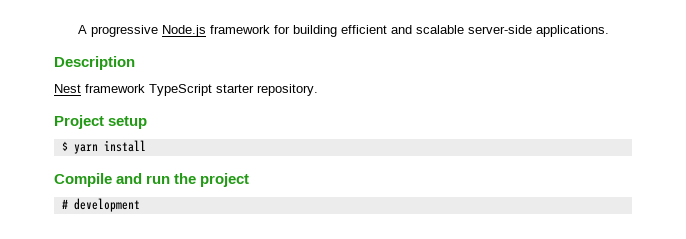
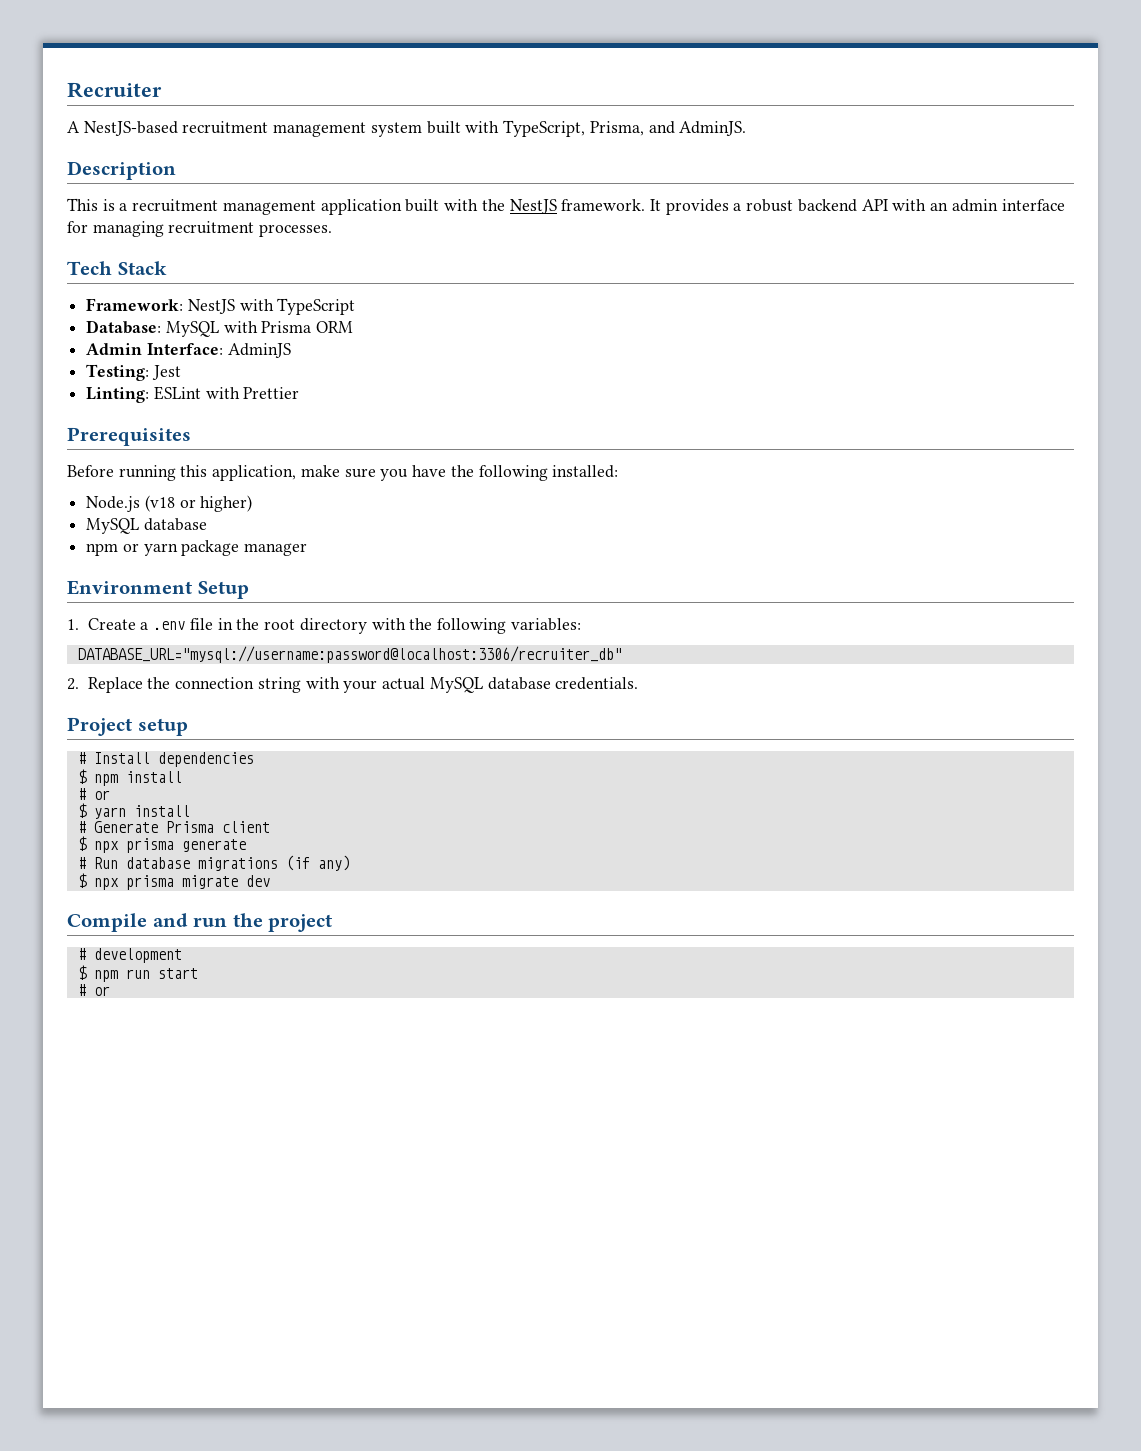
- A progressive Node.js framework for building efficient and scalable server-side applications.
+ Recruiter
+ A NestJS-based recruitment management system built with TypeScript, Prisma, and AdminJS.
  Description
- Nest framework TypeScript starter repository.
+ This is a recruitment management application built with the NestJS framework. It provides a robust backend API with an admin interface for managing recruitment processes.
+ Tech Stack
+ Framework: NestJS with TypeScript
+ Database: MySQL with Prisma ORM
+ Admin Interface: AdminJS
+ Testing: Jest
+ Linting: ESLint with Prettier
+ Prerequisites
+ Before running this application, make sure you have the following installed:
+ Node.js (v18 or higher)
+ MySQL database
+ npm or yarn package manager
+ Environment Setup
+ 1. Create a .env file in the root directory with the following variables:
+ DATABASE_URL="mysql://username:password@localhost:3306/recruiter_db"
+ 2. Replace the connection string with your actual MySQL database credentials.
  Project setup
+ # Install dependencies
+ $ npm install
+ # or
  $ yarn install
+ # Generate Prisma client
+ $ npx prisma generate
+ # Run database migrations (if any)
+ $ npx prisma migrate dev
+ $ npm run start
+ # or

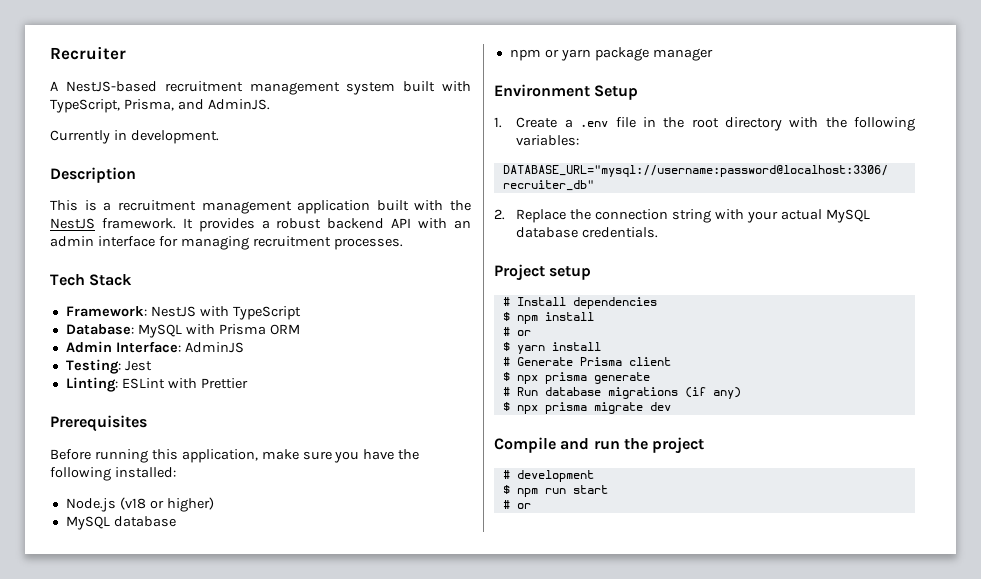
+ Currently in development.

